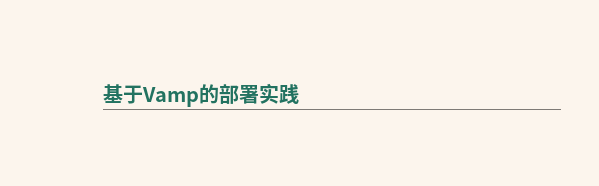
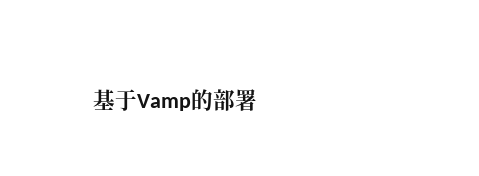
- 基于Vamp的部署实践
+ 基于Vamp的部署

